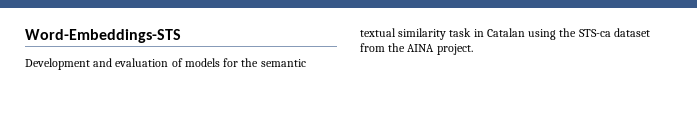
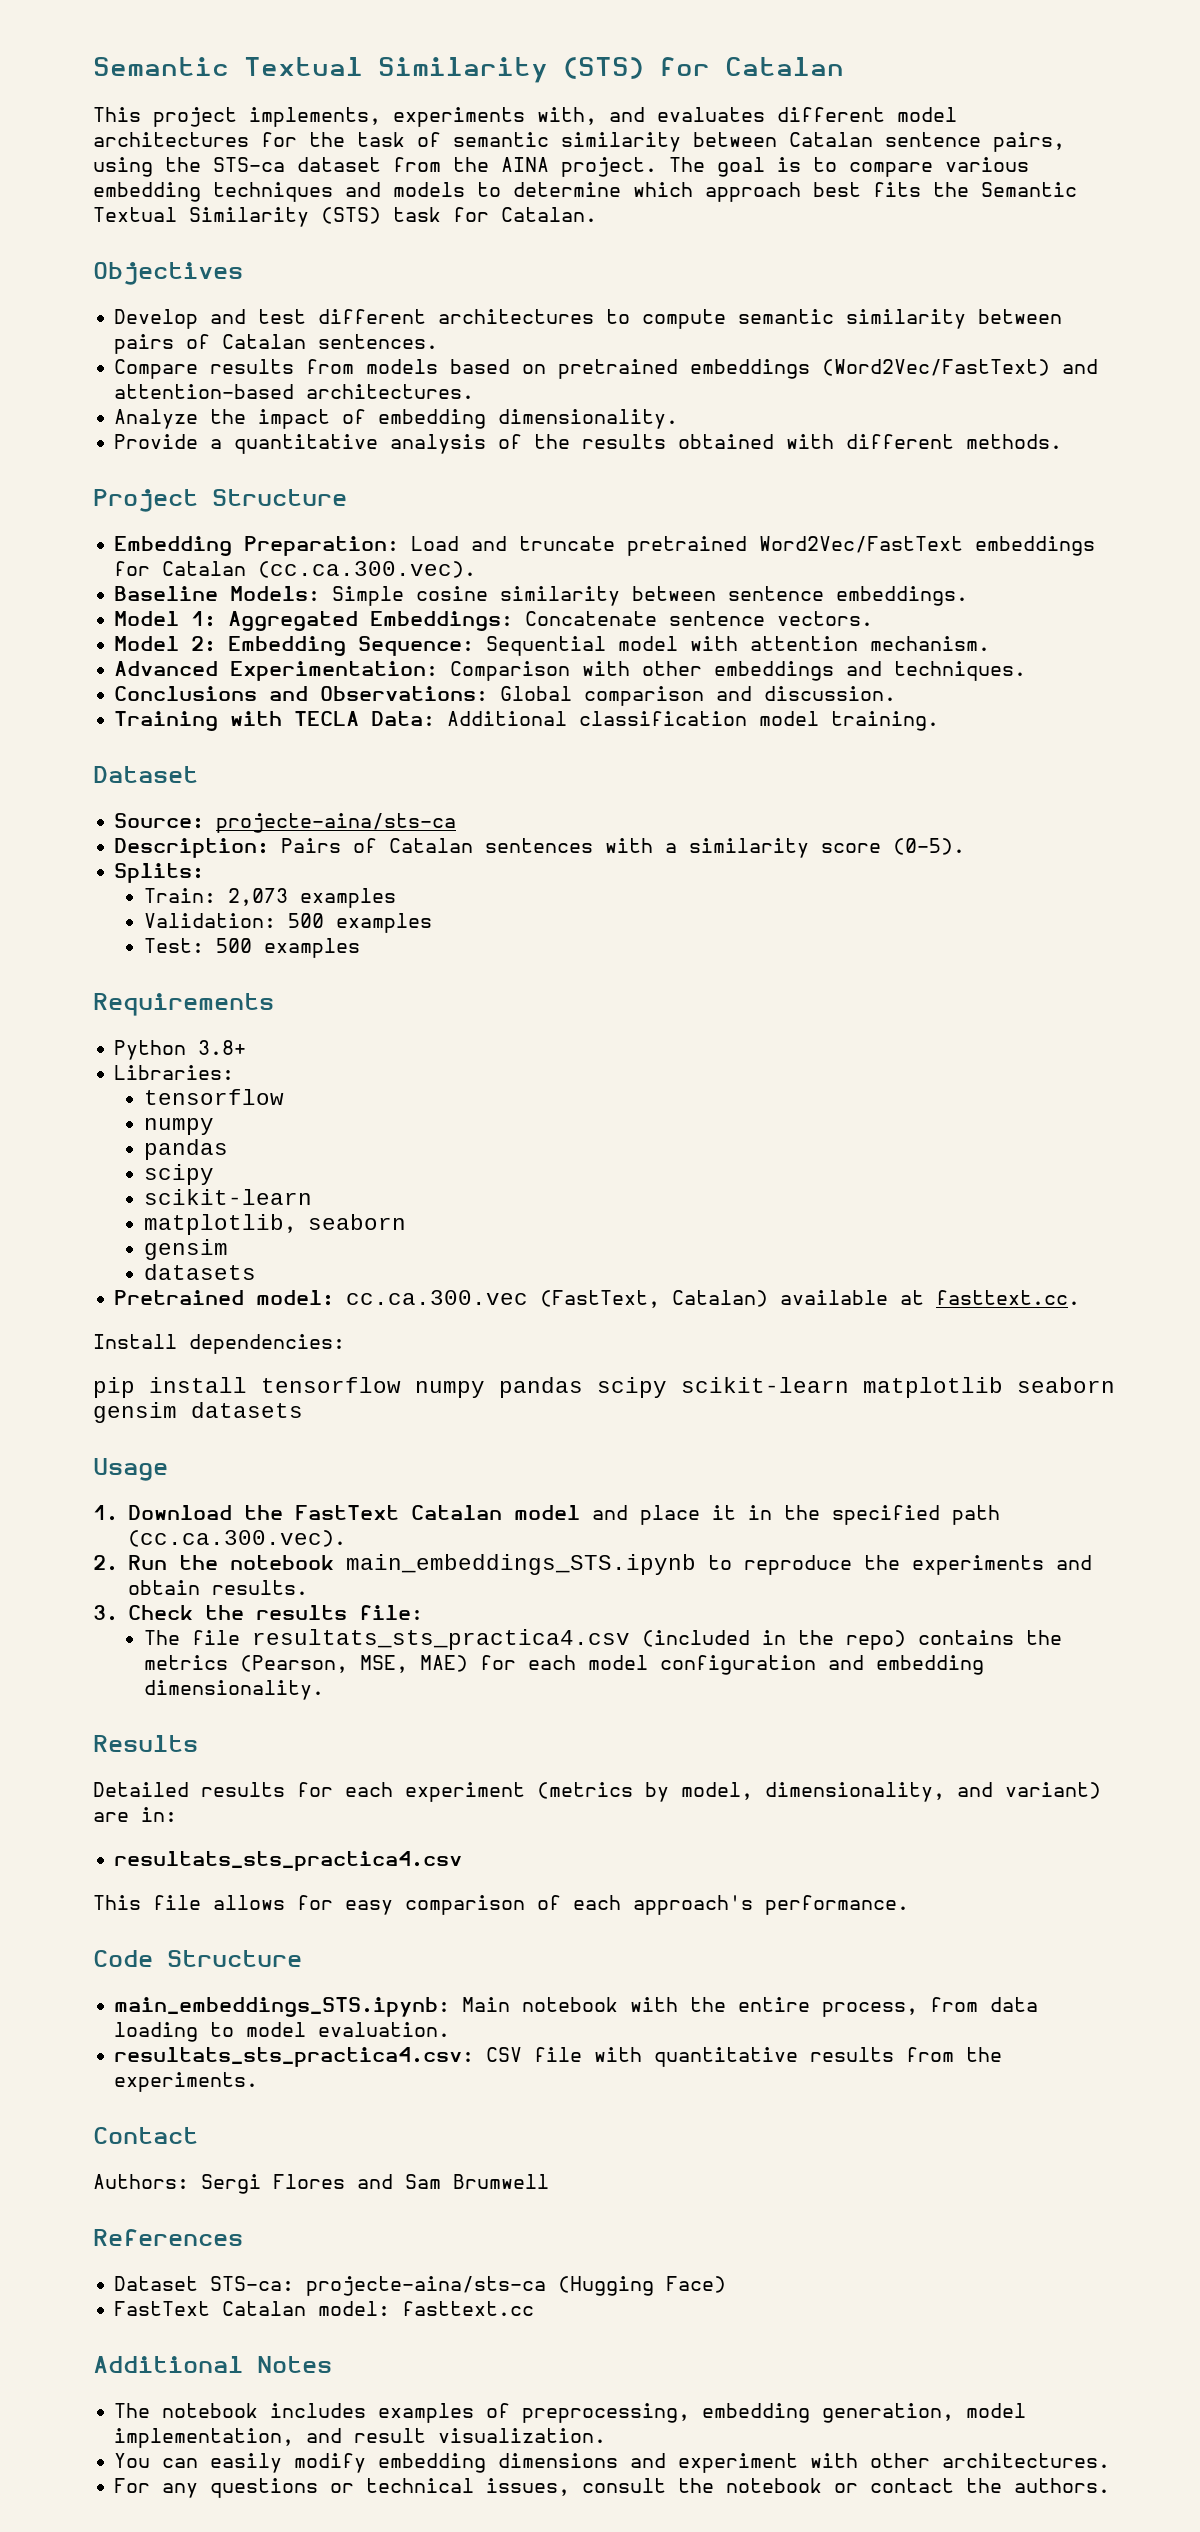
- Word-Embeddings-STS
- Development and evaluation of models for the semantic textual similarity task in Catalan using the STS-ca dataset from the AINA project.
+ Semantic Textual Similarity (STS) for Catalan
+ This project implements, experiments with, and evaluates different model architectures for the task of semantic similarity between Catalan sentence pairs, using the STS-ca dataset from the AINA project.
+ The goal is to compare various embedding techniques and models to determine which approach best fits the Semantic Textual Similarity (STS) task for Catalan.
+ Objectives
+ Develop and test different architectures to compute semantic similarity between pairs of Catalan sentences.
+ Compare results from models based on pretrained embeddings (Word2Vec/FastText) and attention-based architectures.
+ Analyze the impact of embedding dimensionality.
+ Provide a quantitative analysis of the results obtained with different methods.
+ Project Structure
+ Embedding Preparation: Load and truncate pretrained Word2Vec/FastText embeddings for Catalan (cc.ca.300.vec).
+ Baseline Models: Simple cosine similarity between sentence embeddings.
+ Model 1: Aggregated Embeddings: Concatenate sentence vectors.
+ Model 2: Embedding Sequence: Sequential model with attention mechanism.
+ Advanced Experimentation: Comparison with other embeddings and techniques.
+ Conclusions and Observations: Global comparison and discussion.
+ Training with TECLA Data: Additional classification model training.
+ Dataset
+ Source: projecte-aina/sts-ca
+ Description: Pairs of Catalan sentences with a similarity score (0-5).
+ Splits:
+ Train: 2,073 examples
+ Validation: 500 examples
+ Test: 500 examples
+ Requirements
+ Python 3.8+
+ Libraries:
+ tensorflow
+ numpy
+ pandas
+ scipy
+ scikit-learn
+ matplotlib, seaborn
+ gensim
+ datasets
+ Pretrained model: cc.ca.300.vec (FastText, Catalan) available at fasttext.cc.
+ Install dependencies:
+ pip install tensorflow numpy pandas scipy scikit-learn matplotlib seaborn gensim datasets
+ Usage
+ 1. Download the FastText Catalan model and place it in the specified path (cc.ca.300.vec).
+ 2. Run the notebook main_embeddings_STS.ipynb to reproduce the experiments and obtain results.
+ 3. Check the results file:
+ The file resultats_sts_practica4.csv (included in the repo) contains the metrics (Pearson, MSE, MAE) for each model configuration and embedding dimensionality.
+ Results
+ Detailed results for each experiment (metrics by model, dimensionality, and variant) are in:
+ resultats_sts_practica4.csv
+ This file allows for easy comparison of each approach's performance.
+ Code Structure
+ main_embeddings_STS.ipynb: Main notebook with the entire process, from data loading to model evaluation.
+ resultats_sts_practica4.csv: CSV file with quantitative results from the experiments.
+ Contact
+ Authors: Sergi Flores and Sam Brumwell
+ References
+ Dataset STS-ca: projecte-aina/sts-ca (Hugging Face)
+ FastText Catalan model: fasttext.cc
+ Additional Notes
+ The notebook includes examples of preprocessing, embedding generation, model implementation, and result visualization.
+ You can easily modify embedding dimensions and experiment with other architectures.
+ For any questions or technical issues, consult the notebook or contact the authors.

